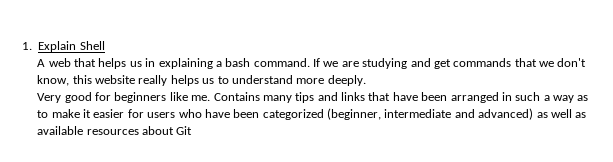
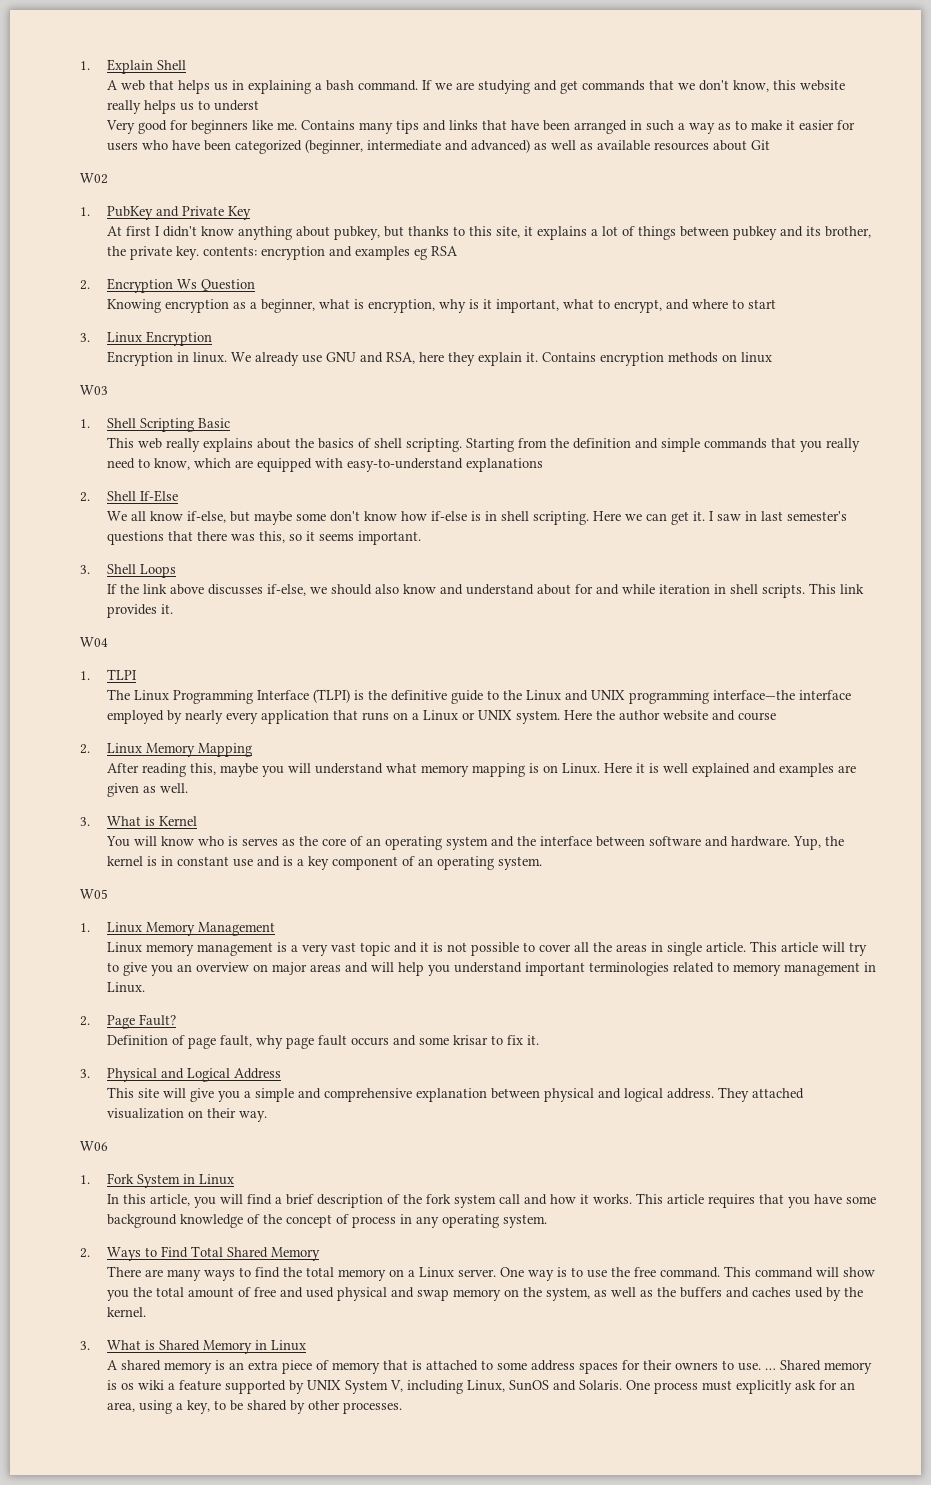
- If we are studying and get commands that we don't know, this website really helps us to understand more deeply.
+ If we are studying and get commands that we don't know, this website really helps us to underst
+ W02
+ 1. PubKey and Private Key
+ At first I didn't know anything about pubkey, but thanks to this site, it explains a lot of things between pubkey and its brother, the private key. contents: encryption and examples eg RSA
+ 2. Encryption Ws Question
+ Knowing encryption as a beginner, what is encryption, why is it important, what to encrypt, and where to start
+ 3. Linux Encryption
+ Encryption in linux. We already use GNU and RSA, here they explain it. Contains encryption methods on linux
+ W03
+ 1. Shell Scripting Basic
+ This web really explains about the basics of shell scripting. Starting from the definition and simple commands that you really need to know, which are equipped with easy-to-understand explanations
+ 2. Shell If-Else
+ We all know if-else, but maybe some don't know how if-else is in shell scripting. Here we can get it. I saw in last semester's questions that there was this, so it seems important.
+ 3. Shell Loops
+ If the link above discusses if-else, we should also know and understand about for and while iteration in shell scripts. This link provides it.
+ W04
+ 1. TLPI
+ The Linux Programming Interface (TLPI) is the definitive guide to the Linux and UNIX programming interface—the interface employed by nearly every application that runs on a Linux or UNIX system. Here the author website and course
+ 2. Linux Memory Mapping
+ After reading this, maybe you will understand what memory mapping is on Linux. Here it is well explained and examples are given as well.
+ 3. What is Kernel
+ You will know who is serves as the core of an operating system and the interface between software and hardware. Yup, the kernel is in constant use and is a key component of an operating system.
+ W05
+ 1. Linux Memory Management
+ Linux memory management is a very vast topic and it is not possible to cover all the areas in single article. This article will try to give you an overview on major areas and will help you understand important terminologies related to memory management in Linux.
+ 2. Page Fault?
+ Definition of page fault, why page fault occurs and some krisar to fix it.
+ 3. Physical and Logical Address
+ This site will give you a simple and comprehensive explanation between physical and logical address. They attached visualization on their way.
+ W06
+ 1. Fork System in Linux
+ In this article, you will find a brief description of the fork system call and how it works. This article requires that you have some background knowledge of the concept of process in any operating system.
+ 2. Ways to Find Total Shared Memory
+ There are many ways to find the total memory on a Linux server. One way is to use the free command. This command will show you the total amount of free and used physical and swap memory on the system, as well as the buffers and caches used by the kernel.
+ 3. What is Shared Memory in Linux
+ A shared memory is an extra piece of memory that is attached to some address spaces for their owners to use. … Shared memory is os wiki a feature supported by UNIX System V, including Linux, SunOS and Solaris. One process must explicitly ask for an area, using a key, to be shared by other processes.

